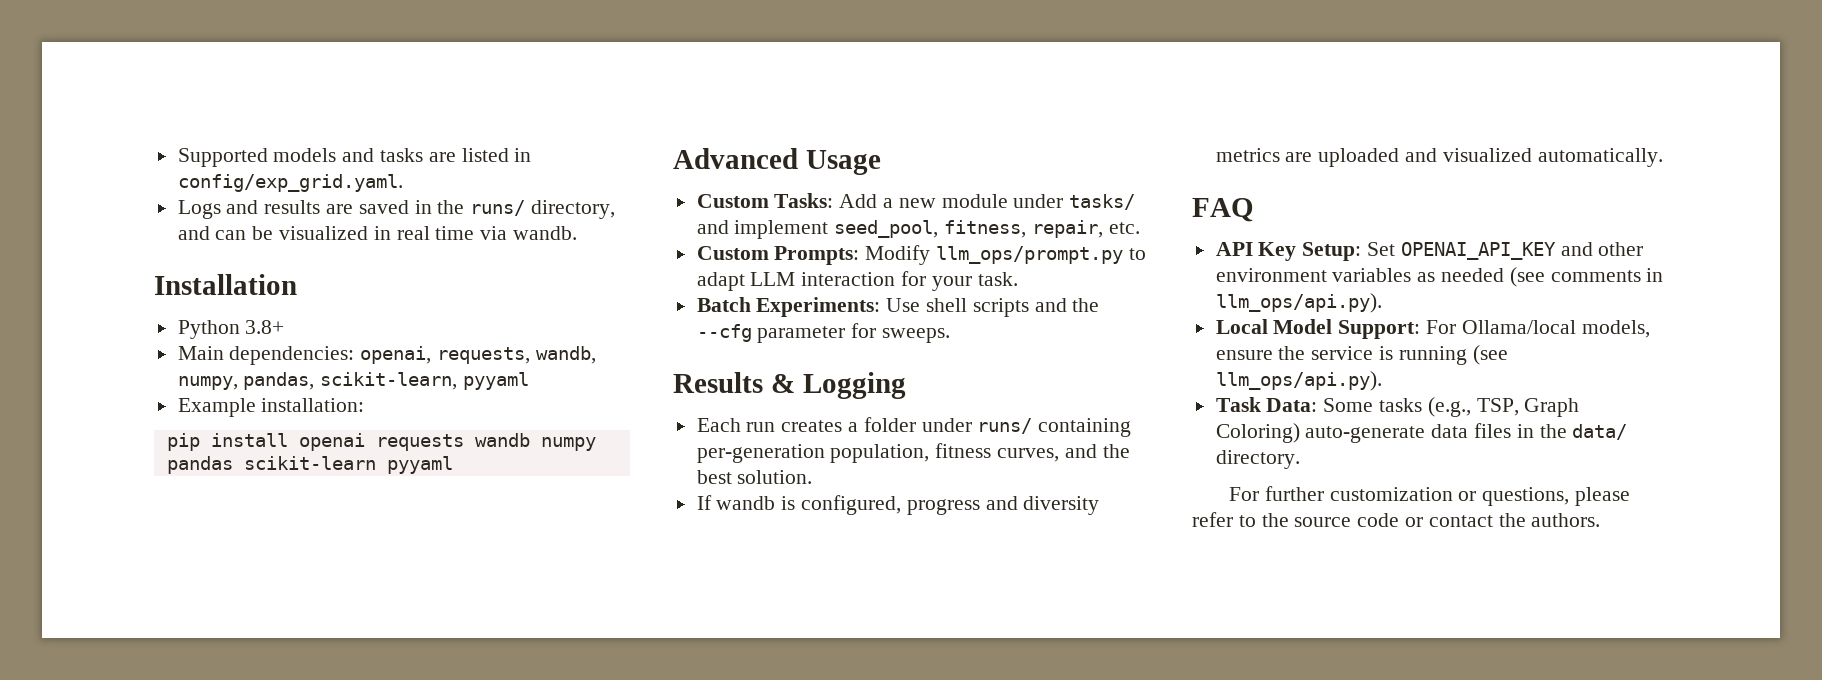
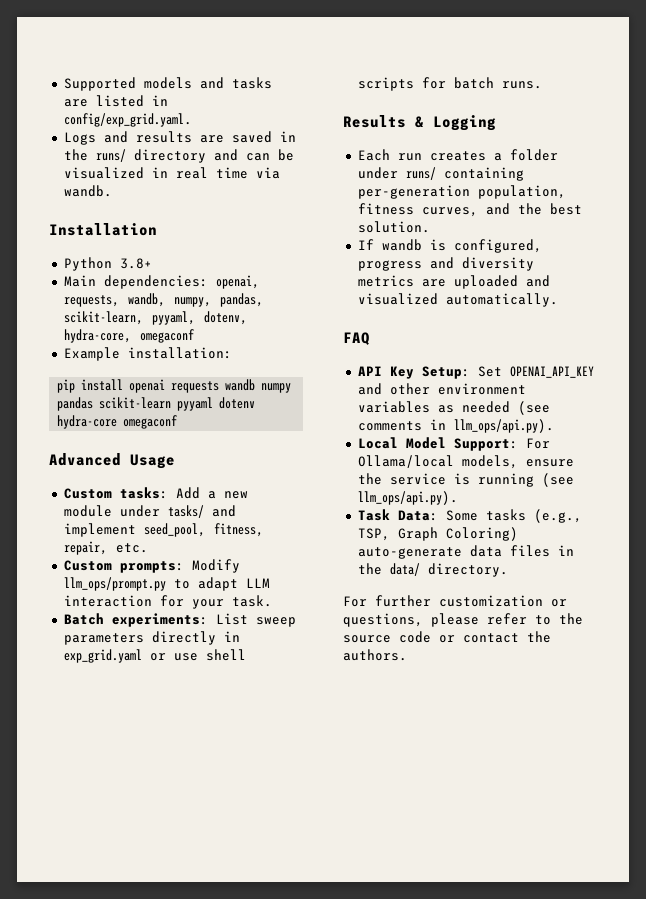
- Logs and results are saved in the runs/ directory, and can be visualized in real time via wandb.
+ Logs and results are saved in the runs/ directory and can be visualized in real time via wandb.
- Main dependencies: openai, requests, wandb, numpy, pandas, scikit-learn, pyyaml
+ Main dependencies: openai, requests, wandb, numpy, pandas, scikit-learn, pyyaml, dotenv, hydra-core, omegaconf
- pip install openai requests wandb numpy pandas scikit-learn pyyaml
+ pip install openai requests wandb numpy pandas scikit-learn pyyaml dotenv hydra-core omegaconf
- Custom Tasks: Add a new module under tasks/ and implement seed_pool, fitness, repair, etc.
+ Custom tasks: Add a new module under tasks/ and implement seed_pool, fitness, repair, etc.
- Custom Prompts: Modify llm_ops/prompt.py to adapt LLM interaction for your task.
+ Custom prompts: Modify llm_ops/prompt.py to adapt LLM interaction for your task.
- Batch Experiments: Use shell scripts and the --cfg parameter for sweeps.
+ Batch experiments: List sweep parameters directly in exp_grid.yaml or use shell scripts for batch runs.

